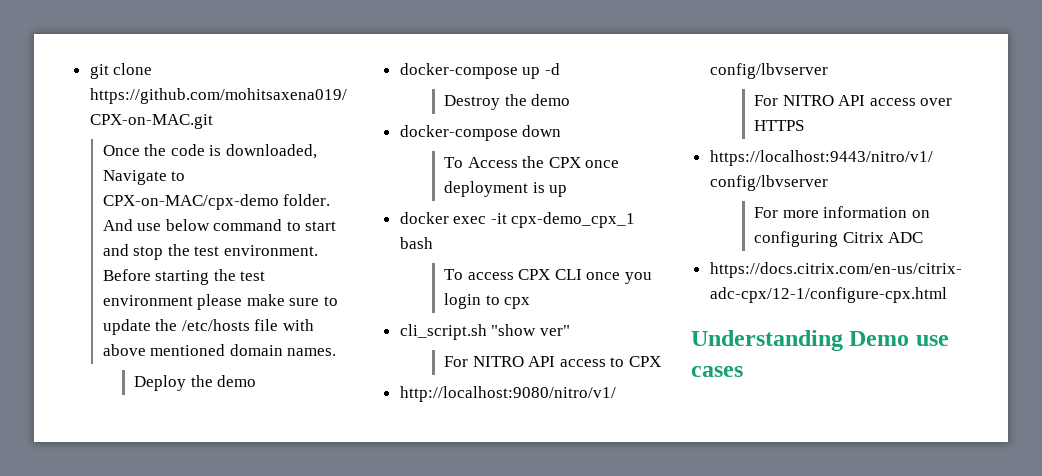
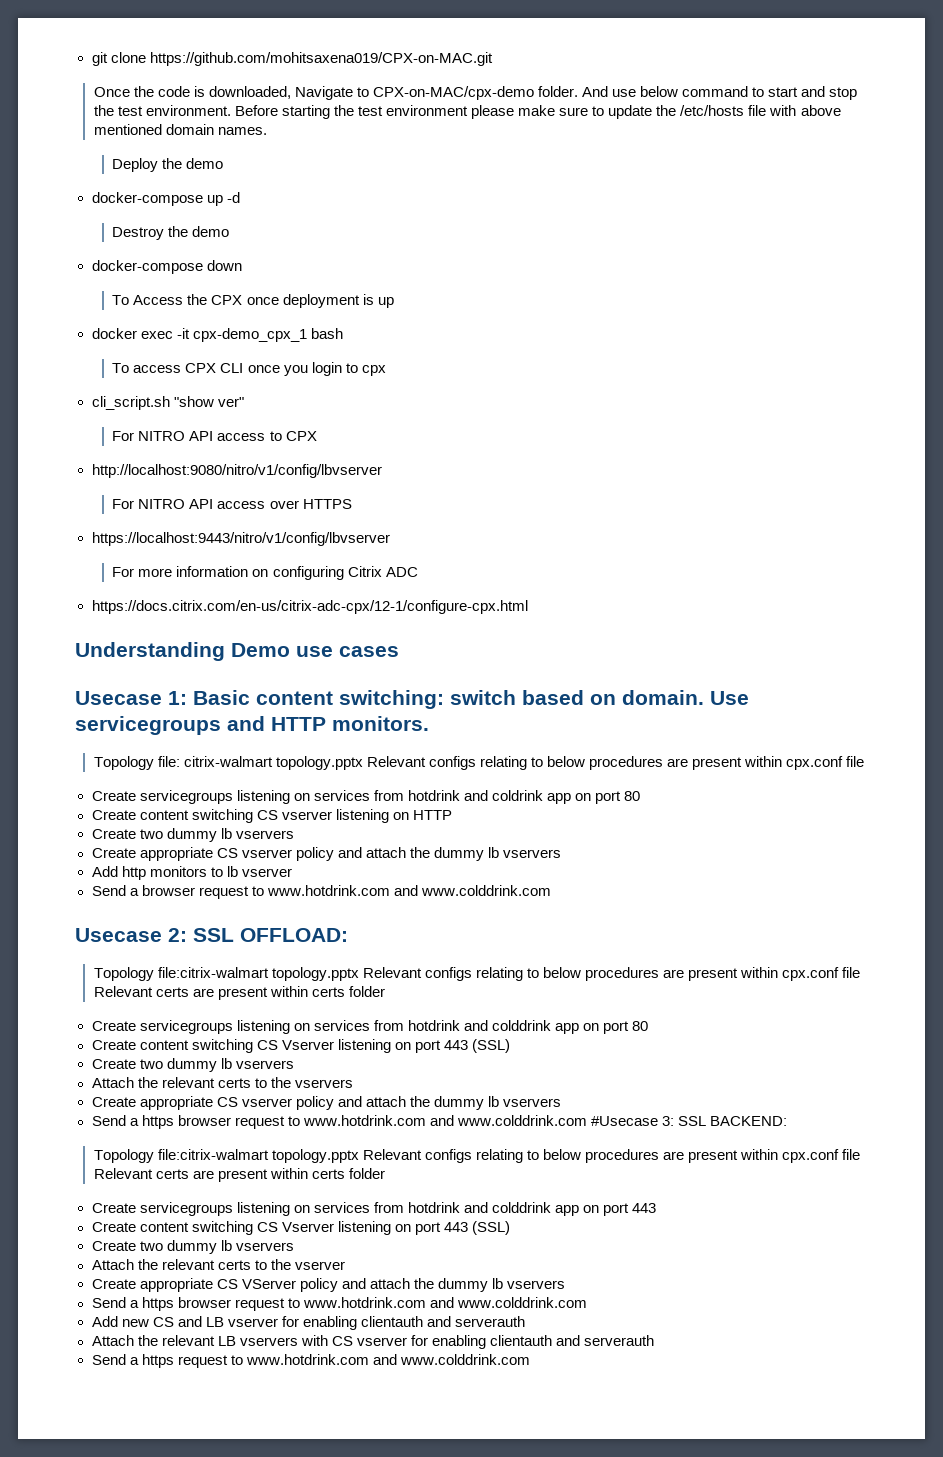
+ Usecase 1: Basic content switching: switch based on domain. Use servicegroups and HTTP monitors.
+ Topology file: citrix-walmart topology.pptx Relevant configs relating to below procedures are present within cpx.conf file
+ Create servicegroups listening on services from hotdrink and coldrink app on port 80
+ Create content switching CS vserver listening on HTTP
+ Create two dummy lb vservers
+ Create appropriate CS vserver policy and attach the dummy lb vservers
+ Add http monitors to lb vserver
+ Send a browser request to www.hotdrink.com and www.colddrink.com
+ Usecase 2: SSL OFFLOAD:
+ Topology file:citrix-walmart topology.pptx Relevant configs relating to below procedures are present within cpx.conf file Relevant certs are present within certs folder
+ Create servicegroups listening on services from hotdrink and colddrink app on port 80
+ Create content switching CS Vserver listening on port 443 (SSL)
+ Create two dummy lb vservers
+ Attach the relevant certs to the vservers
+ Create appropriate CS vserver policy and attach the dummy lb vservers
+ Send a https browser request to www.hotdrink.com and www.colddrink.com #Usecase 3: SSL BACKEND:
+ Topology file:citrix-walmart topology.pptx Relevant configs relating to below procedures are present within cpx.conf file Relevant certs are present within certs folder
+ Create servicegroups listening on services from hotdrink and colddrink app on port 443
+ Create content switching CS Vserver listening on port 443 (SSL)
+ Create two dummy lb vservers
+ Attach the relevant certs to the vserver
+ Create appropriate CS VServer policy and attach the dummy lb vservers
+ Send a https browser request to www.hotdrink.com and www.colddrink.com
+ Add new CS and LB vserver for enabling clientauth and serverauth
+ Attach the relevant LB vservers with CS vserver for enabling clientauth and serverauth
+ Send a https request to www.hotdrink.com and www.colddrink.com

